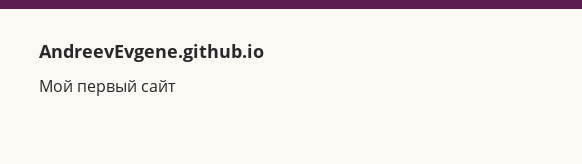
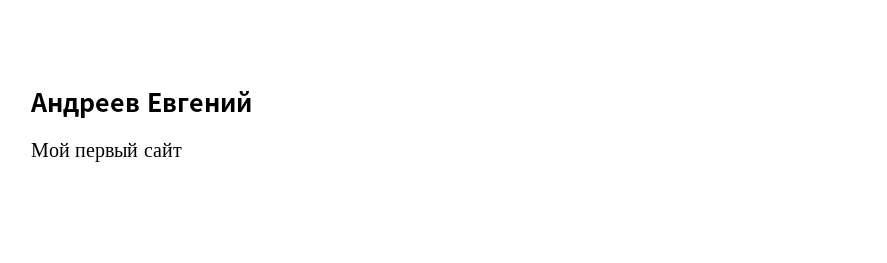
- AndreevEvgene.github.io
+ Андреев Евгений

